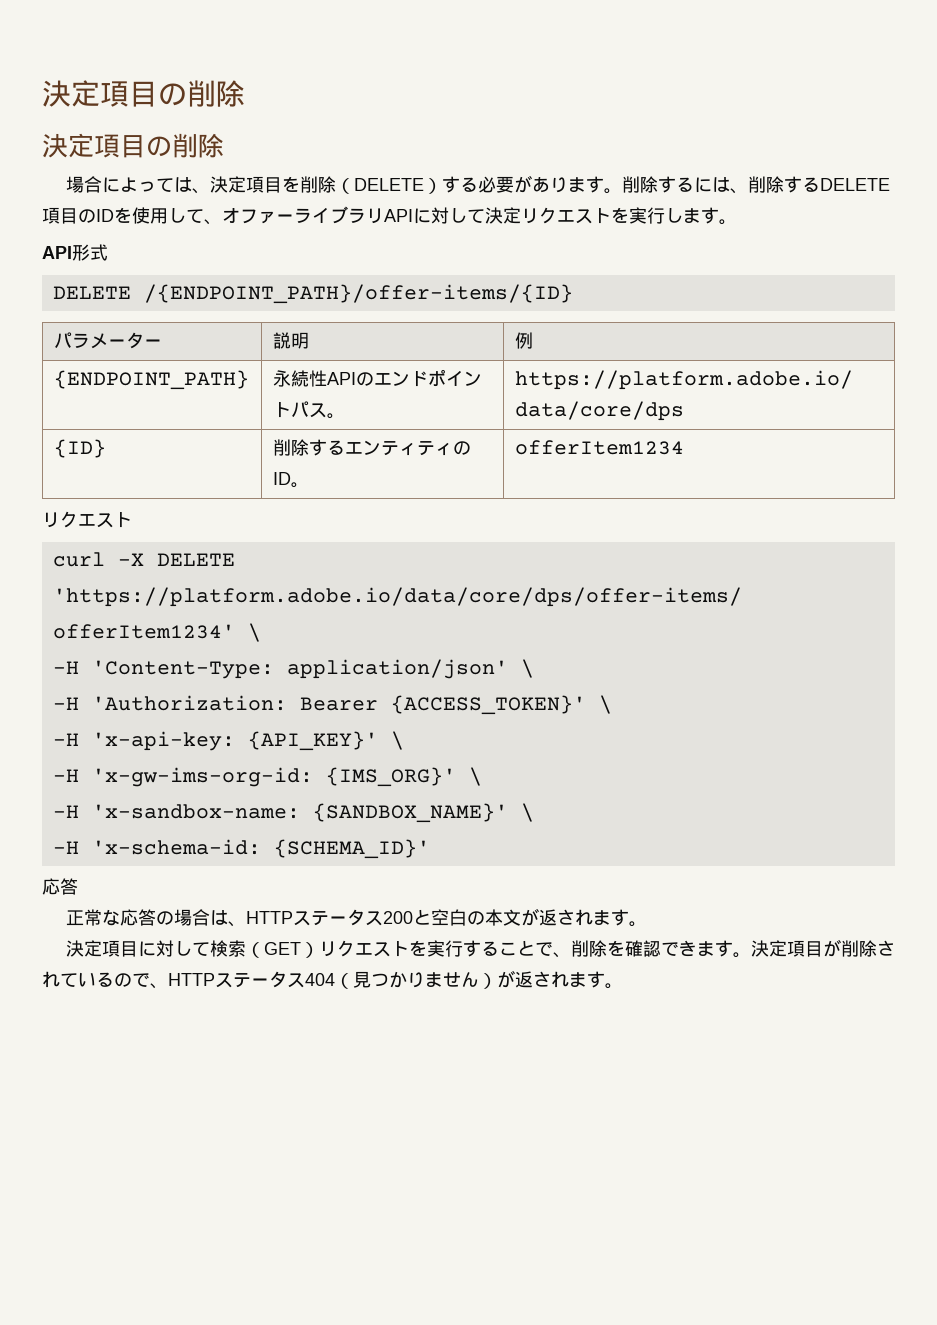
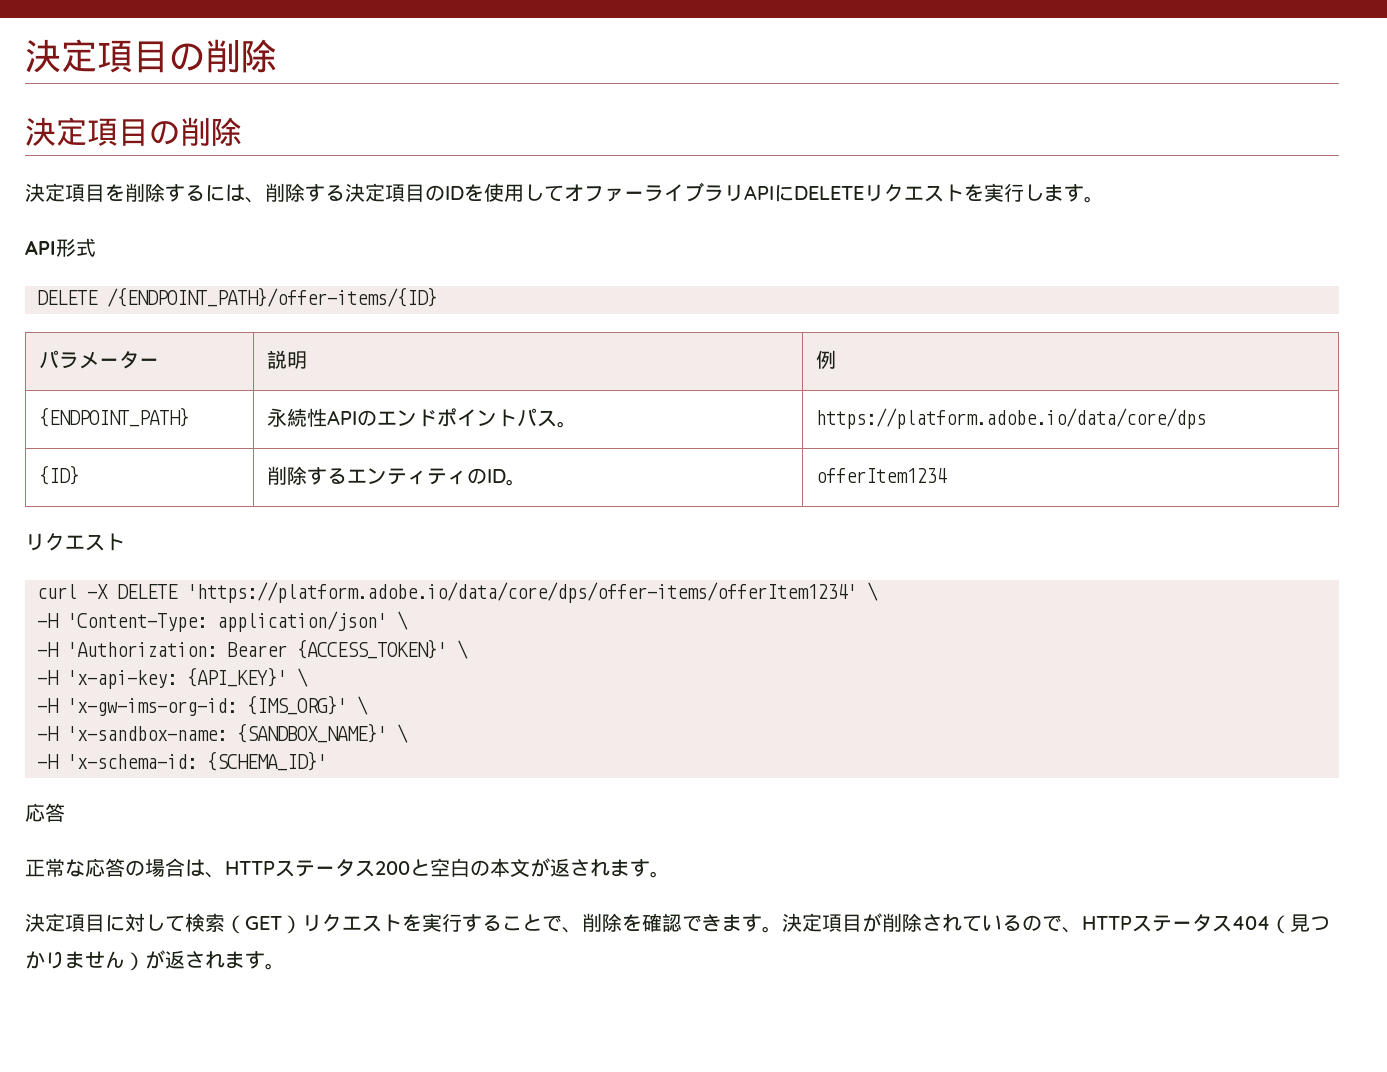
- 場合によっては、決定項目を削除（DELETE）する必要があります。削除するには、削除するDELETE項目のIDを使用して、オファーライブラリAPIに対して決定リクエストを実行します。
+ 決定項目を削除するには、削除する決定項目のIDを使用してオファーライブラリAPIにDELETEリクエストを実行します。

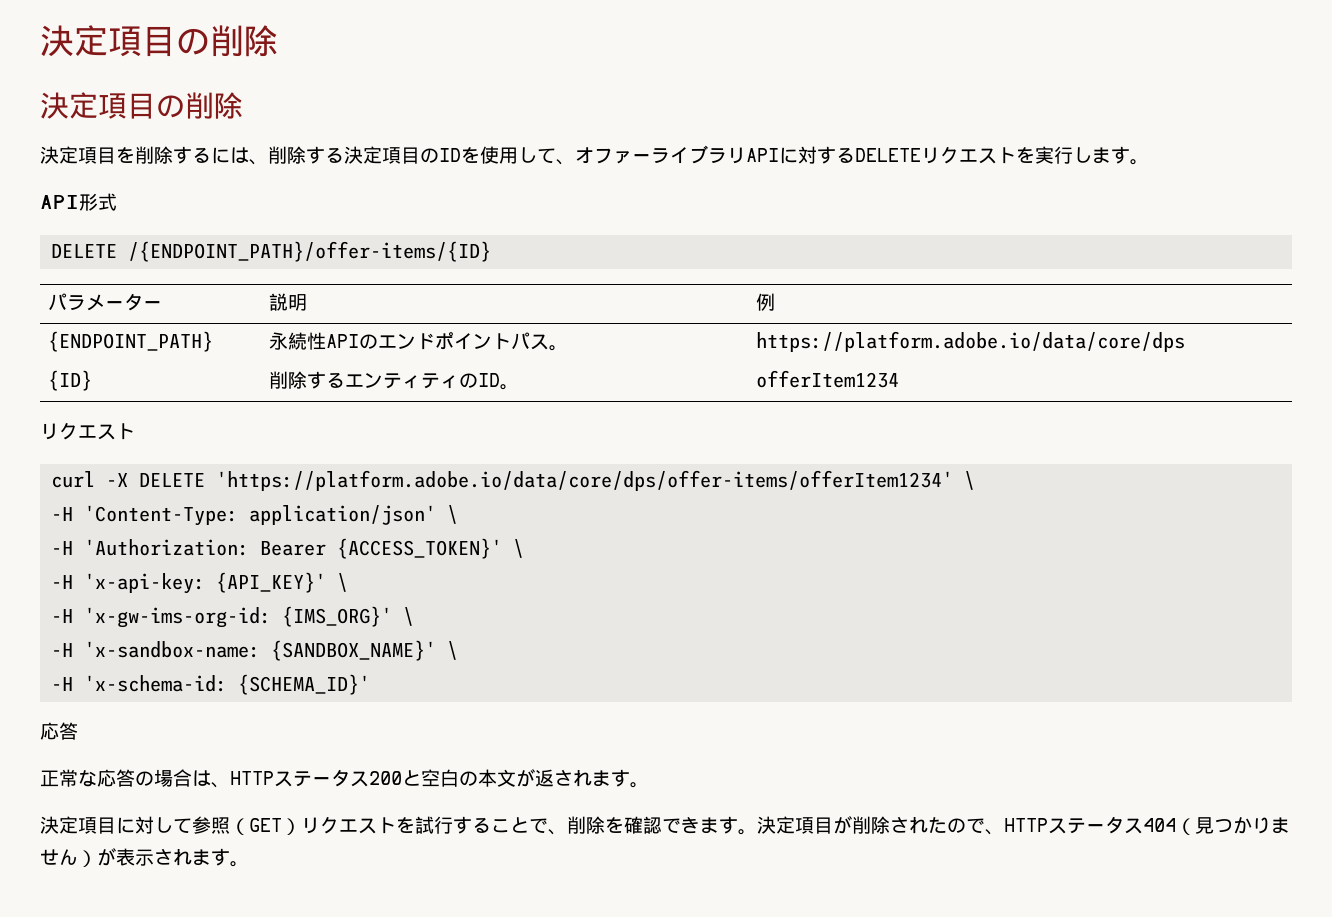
- 決定項目を削除するには、削除する決定項目のIDを使用してオファーライブラリAPIにDELETEリクエストを実行します。
+ 決定項目を削除するには、削除する決定項目のIDを使用して、オファーライブラリAPIに対するDELETEリクエストを実行します。
- 決定項目に対して検索（GET）リクエストを実行することで、削除を確認できます。
+ 決定項目に対して参照（GET）リクエストを試行することで、削除を確認できます。
- 決定項目が削除されているので、HTTPステータス404（見つかりません）が返されます。
+ 決定項目が削除されたので、HTTPステータス404（見つかりません）が表示されます。

